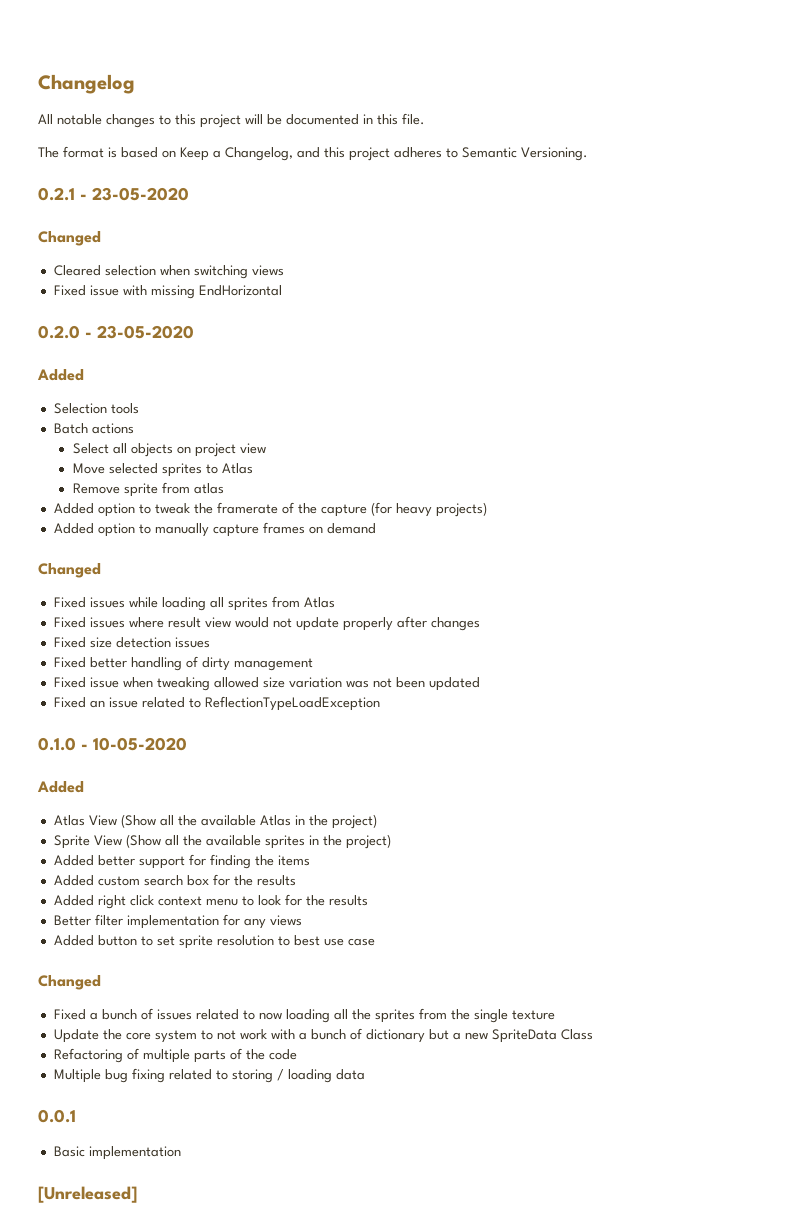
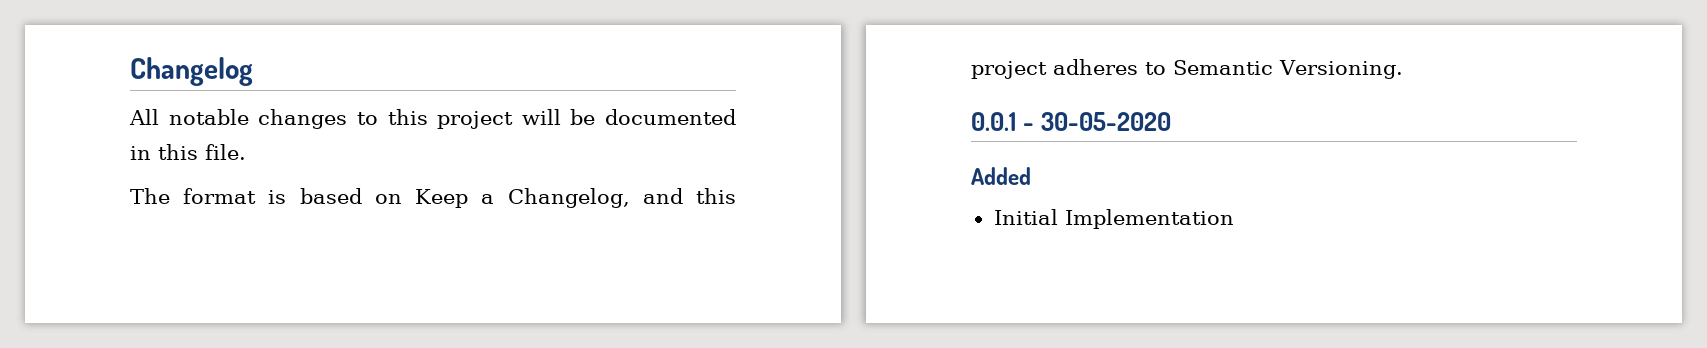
- 0.2.1 - 23-05-2020
- Changed
- Cleared selection when switching views
- Fixed issue with missing EndHorizontal
- 0.2.0 - 23-05-2020
+ 0.0.1 - 30-05-2020
  Added
- Selection tools
- Batch actions
- Select all objects on project view
- Move selected sprites to Atlas
- Remove sprite from atlas
- Added option to tweak the framerate of the capture (for heavy projects)
- Added option to manually capture frames on demand
- Changed
- Fixed issues while loading all sprites from Atlas
- Fixed issues where result view would not update properly after changes
- Fixed size detection issues
- Fixed better handling of dirty management
- Fixed issue when tweaking allowed size variation was not been updated
- Fixed an issue related to ReflectionTypeLoadException
- 0.1.0 - 10-05-2020
- Added
- Atlas View (Show all the available Atlas in the project)
- Sprite View (Show all the available sprites in the project)
- Added better support for finding the items
- Added custom search box for the results
- Added right click context menu to look for the results
- Better filter implementation for any views
- Added button to set sprite resolution to best use case
- Changed
- Fixed a bunch of issues related to now loading all the sprites from the single texture
- Update the core system to not work with a bunch of dictionary but a new SpriteData Class
- Refactoring of multiple parts of the code
- Multiple bug fixing related to storing / loading data
- 0.0.1
- Basic implementation
- [Unreleased]
+ Initial Implementation

